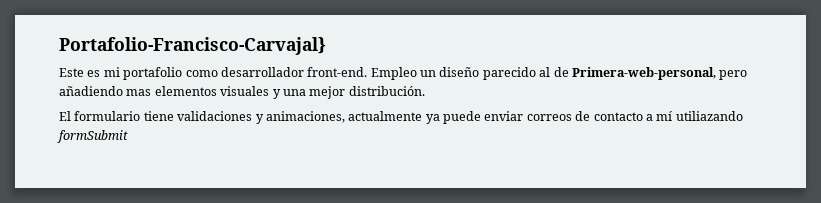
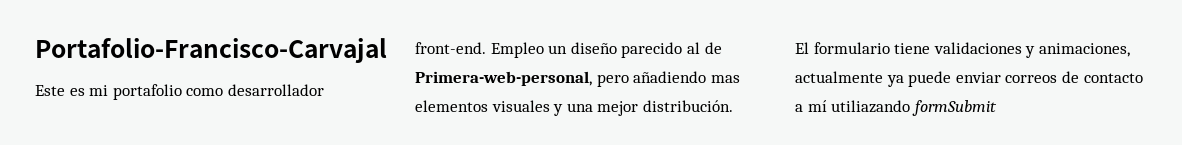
- Portafolio-Francisco-Carvajal}
+ Portafolio-Francisco-Carvajal

